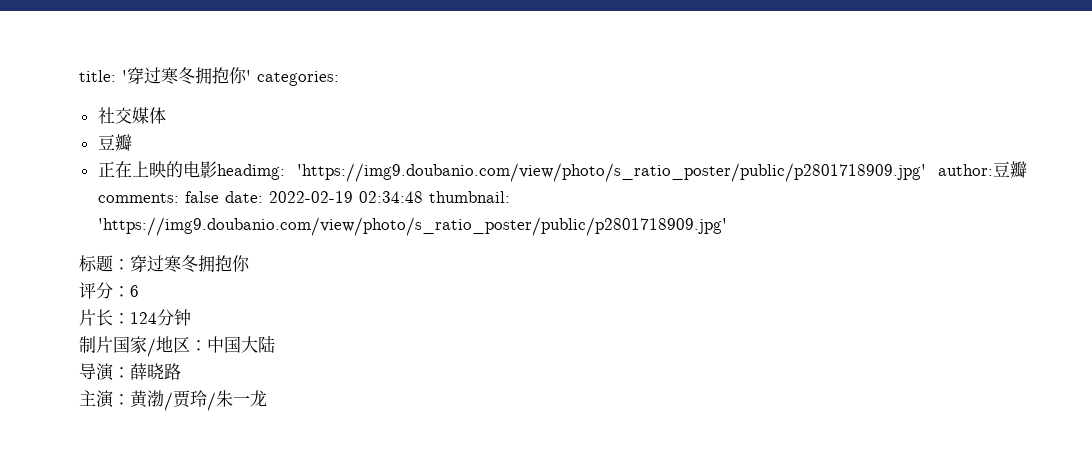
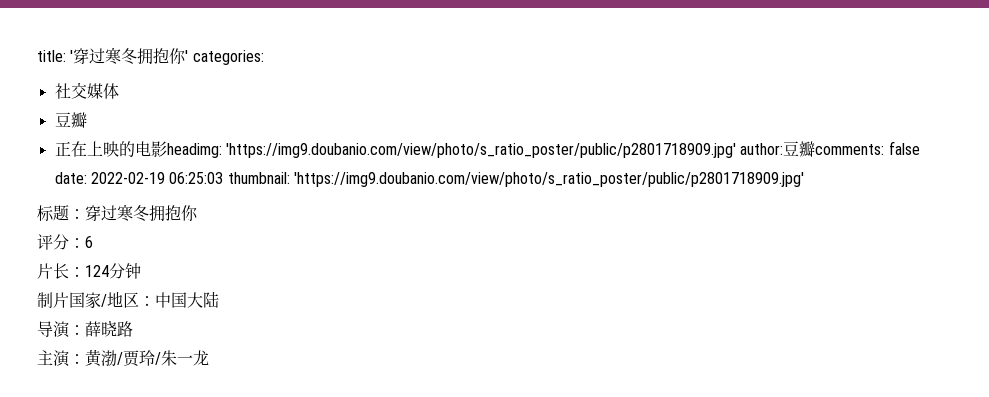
- 正在上映的电影headimg: 'https://img9.doubanio.com/view/photo/s_ratio_poster/public/p2801718909.jpg' author:豆瓣comments: false date: 2022-02-19 02:34:48 thumbnail: 'https://img9.doubanio.com/view/photo/s_ratio_poster/public/p2801718909.jpg'
+ 正在上映的电影headimg: 'https://img9.doubanio.com/view/photo/s_ratio_poster/public/p2801718909.jpg' author:豆瓣comments: false date: 2022-02-19 06:25:03 thumbnail: 'https://img9.doubanio.com/view/photo/s_ratio_poster/public/p2801718909.jpg'

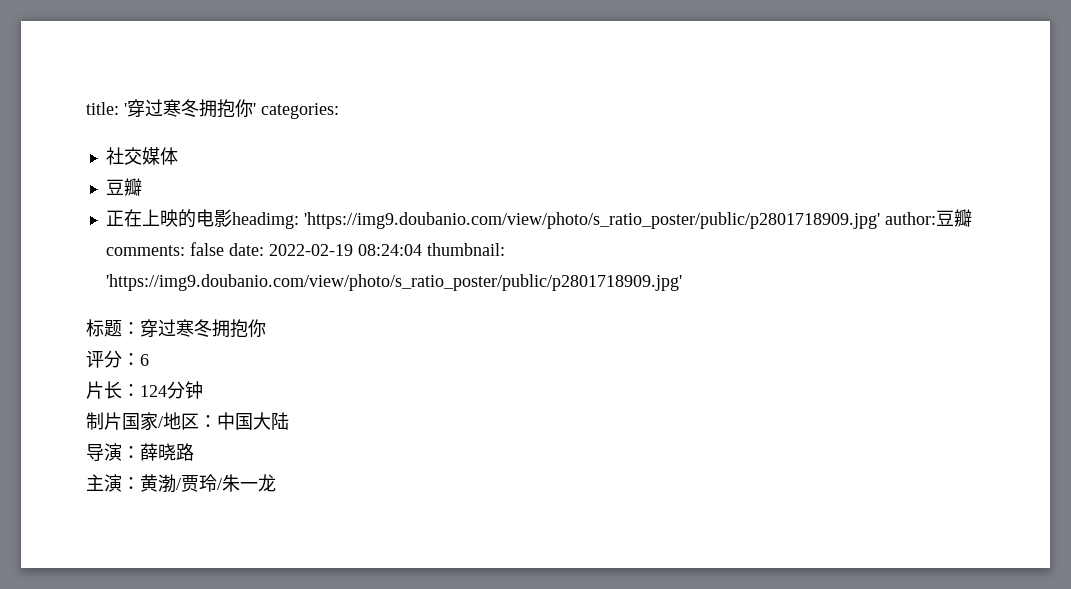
- 正在上映的电影headimg: 'https://img9.doubanio.com/view/photo/s_ratio_poster/public/p2801718909.jpg' author:豆瓣comments: false date: 2022-02-19 06:25:03 thumbnail: 'https://img9.doubanio.com/view/photo/s_ratio_poster/public/p2801718909.jpg'
+ 正在上映的电影headimg: 'https://img9.doubanio.com/view/photo/s_ratio_poster/public/p2801718909.jpg' author:豆瓣comments: false date: 2022-02-19 08:24:04 thumbnail: 'https://img9.doubanio.com/view/photo/s_ratio_poster/public/p2801718909.jpg'

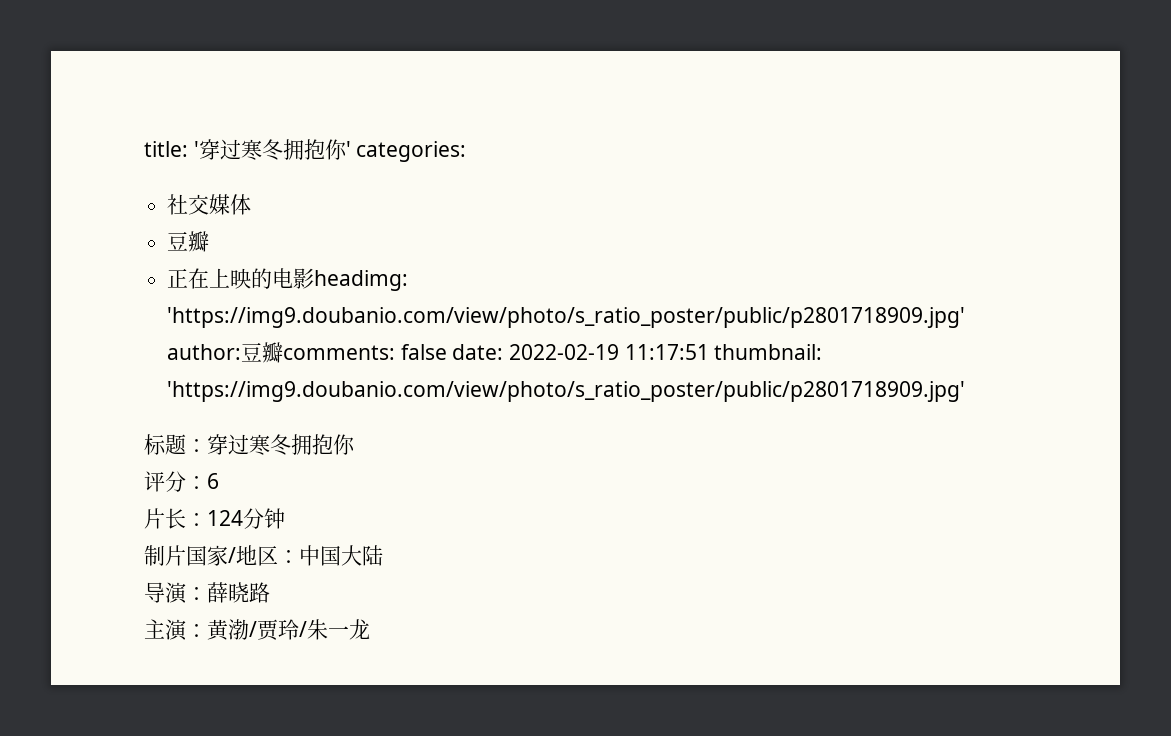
- 正在上映的电影headimg: 'https://img9.doubanio.com/view/photo/s_ratio_poster/public/p2801718909.jpg' author:豆瓣comments: false date: 2022-02-19 08:24:04 thumbnail: 'https://img9.doubanio.com/view/photo/s_ratio_poster/public/p2801718909.jpg'
+ 正在上映的电影headimg: 'https://img9.doubanio.com/view/photo/s_ratio_poster/public/p2801718909.jpg' author:豆瓣comments: false date: 2022-02-19 11:17:51 thumbnail: 'https://img9.doubanio.com/view/photo/s_ratio_poster/public/p2801718909.jpg'

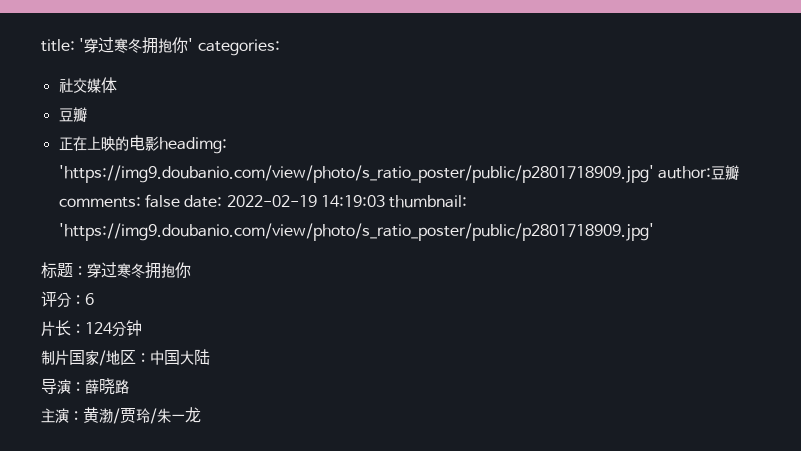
- 正在上映的电影headimg: 'https://img9.doubanio.com/view/photo/s_ratio_poster/public/p2801718909.jpg' author:豆瓣comments: false date: 2022-02-19 11:17:51 thumbnail: 'https://img9.doubanio.com/view/photo/s_ratio_poster/public/p2801718909.jpg'
+ 正在上映的电影headimg: 'https://img9.doubanio.com/view/photo/s_ratio_poster/public/p2801718909.jpg' author:豆瓣comments: false date: 2022-02-19 14:19:03 thumbnail: 'https://img9.doubanio.com/view/photo/s_ratio_poster/public/p2801718909.jpg'

